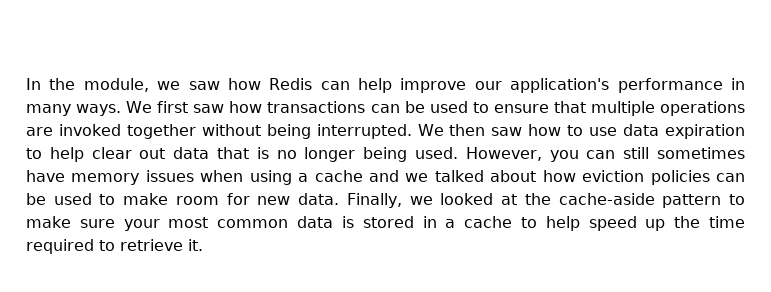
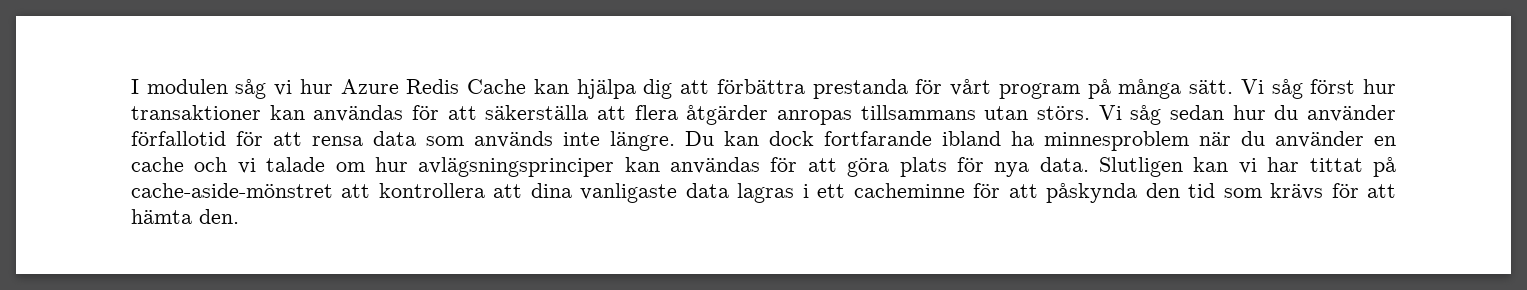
- In the module, we saw how Redis can help improve our application's performance in many ways. We first saw how transactions can be used to ensure that multiple operations are invoked together without being interrupted. We then saw how to use data expiration to help clear out data that is no longer being used. However, you can still sometimes have memory issues when using a cache and we talked about how eviction policies can be used to make room for new data. Finally, we looked at the cache-aside pattern to make sure your most common data is stored in a cache to help speed up the time required to retrieve it.
+ I modulen såg vi hur Azure Redis Cache kan hjälpa dig att förbättra prestanda för vårt program på många sätt. Vi såg först hur transaktioner kan användas för att säkerställa att flera åtgärder anropas tillsammans utan störs. Vi såg sedan hur du använder förfallotid för att rensa data som används inte längre. Du kan dock fortfarande ibland ha minnesproblem när du använder en cache och vi talade om hur avlägsningsprinciper kan användas för att göra plats för nya data. Slutligen kan vi har tittat på cache-aside-mönstret att kontrollera att dina vanligaste data lagras i ett cacheminne för att påskynda den tid som krävs för att hämta den.

